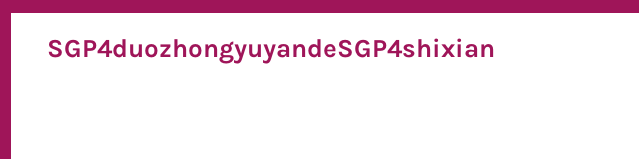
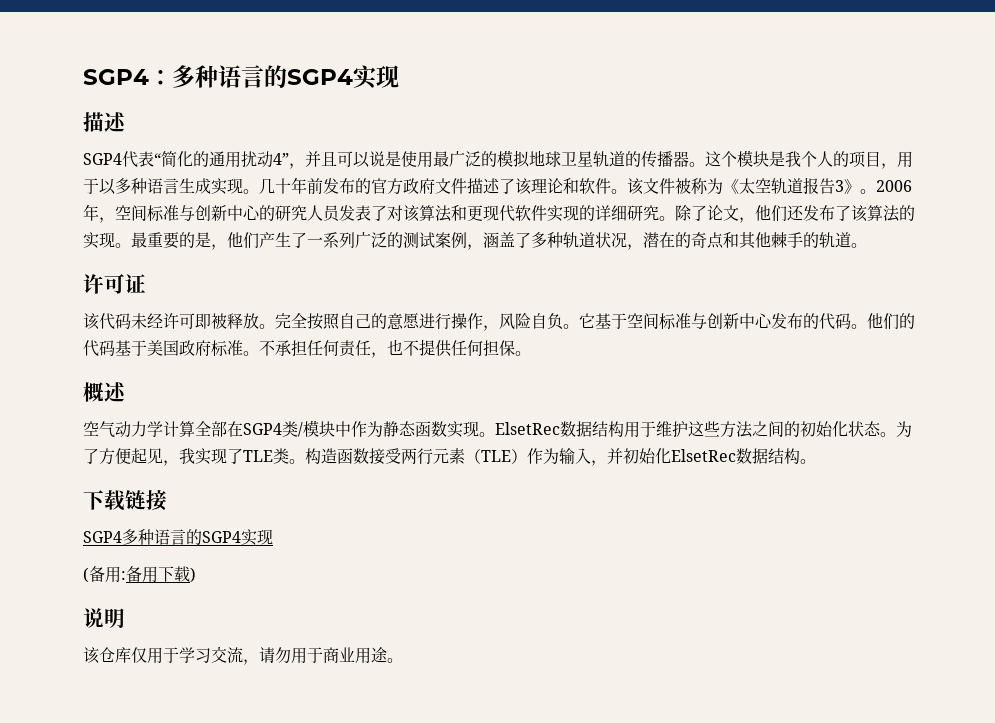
- SGP4duozhongyuyandeSGP4shixian
+ SGP4：多种语言的SGP4实现
+ 描述
+ SGP4代表“简化的通用扰动4”，并且可以说是使用最广泛的模拟地球卫星轨道的传播器。这个模块是我个人的项目，用于以多种语言生成实现。几十年前发布的官方政府文件描述了该理论和软件。该文件被称为《太空轨道报告3》。2006年，空间标准与创新中心的研究人员发表了对该算法和更现代软件实现的详细研究。除了论文，他们还发布了该算法的实现。最重要的是，他们产生了一系列广泛的测试案例，涵盖了多种轨道状况，潜在的奇点和其他棘手的轨道。
+ 许可证
+ 该代码未经许可即被释放。完全按照自己的意愿进行操作，风险自负。它基于空间标准与创新中心发布的代码。他们的代码基于美国政府标准。不承担任何责任，也不提供任何担保。
+ 概述
+ 空气动力学计算全部在SGP4类/模块中作为静态函数实现。ElsetRec数据结构用于维护这些方法之间的初始化状态。为了方便起见，我实现了TLE类。构造函数接受两行元素（TLE）作为输入，并初始化ElsetRec数据结构。
+ 下载链接
+ SGP4多种语言的SGP4实现
+ (备用:备用下载)
+ 说明
+ 该仓库仅用于学习交流，请勿用于商业用途。

